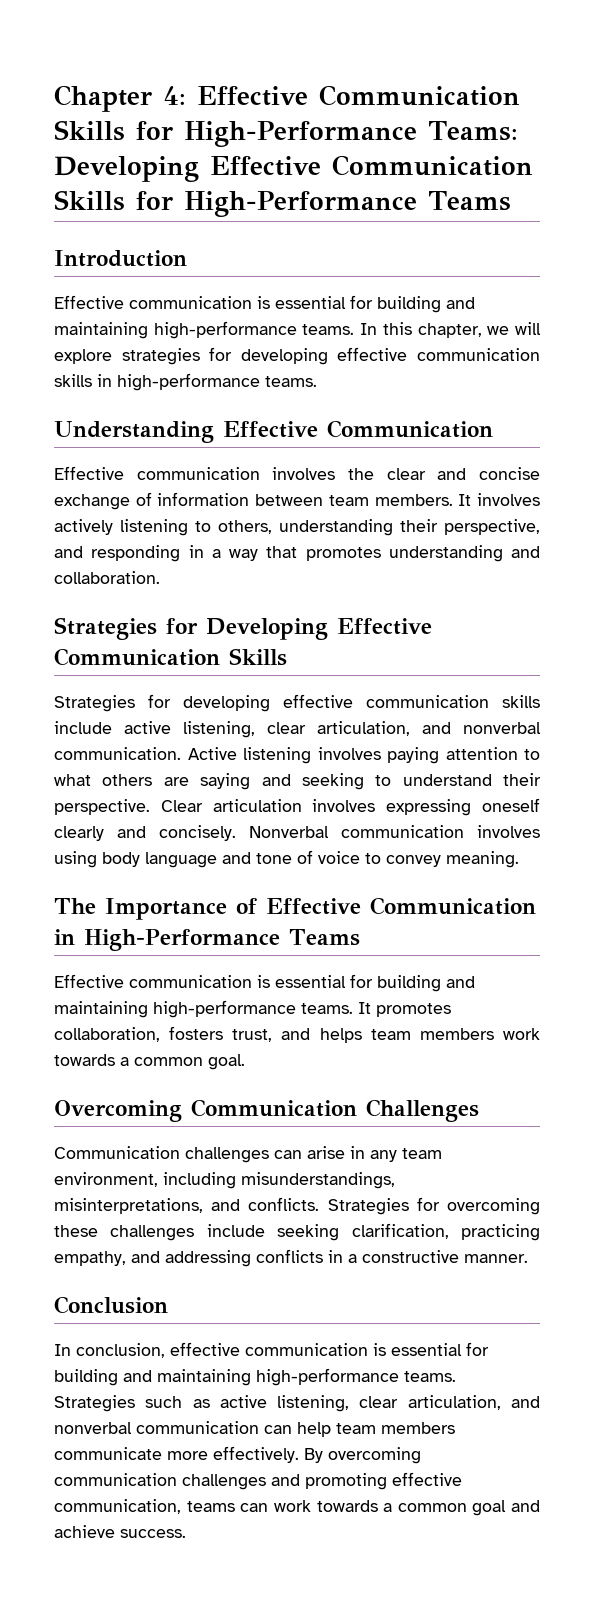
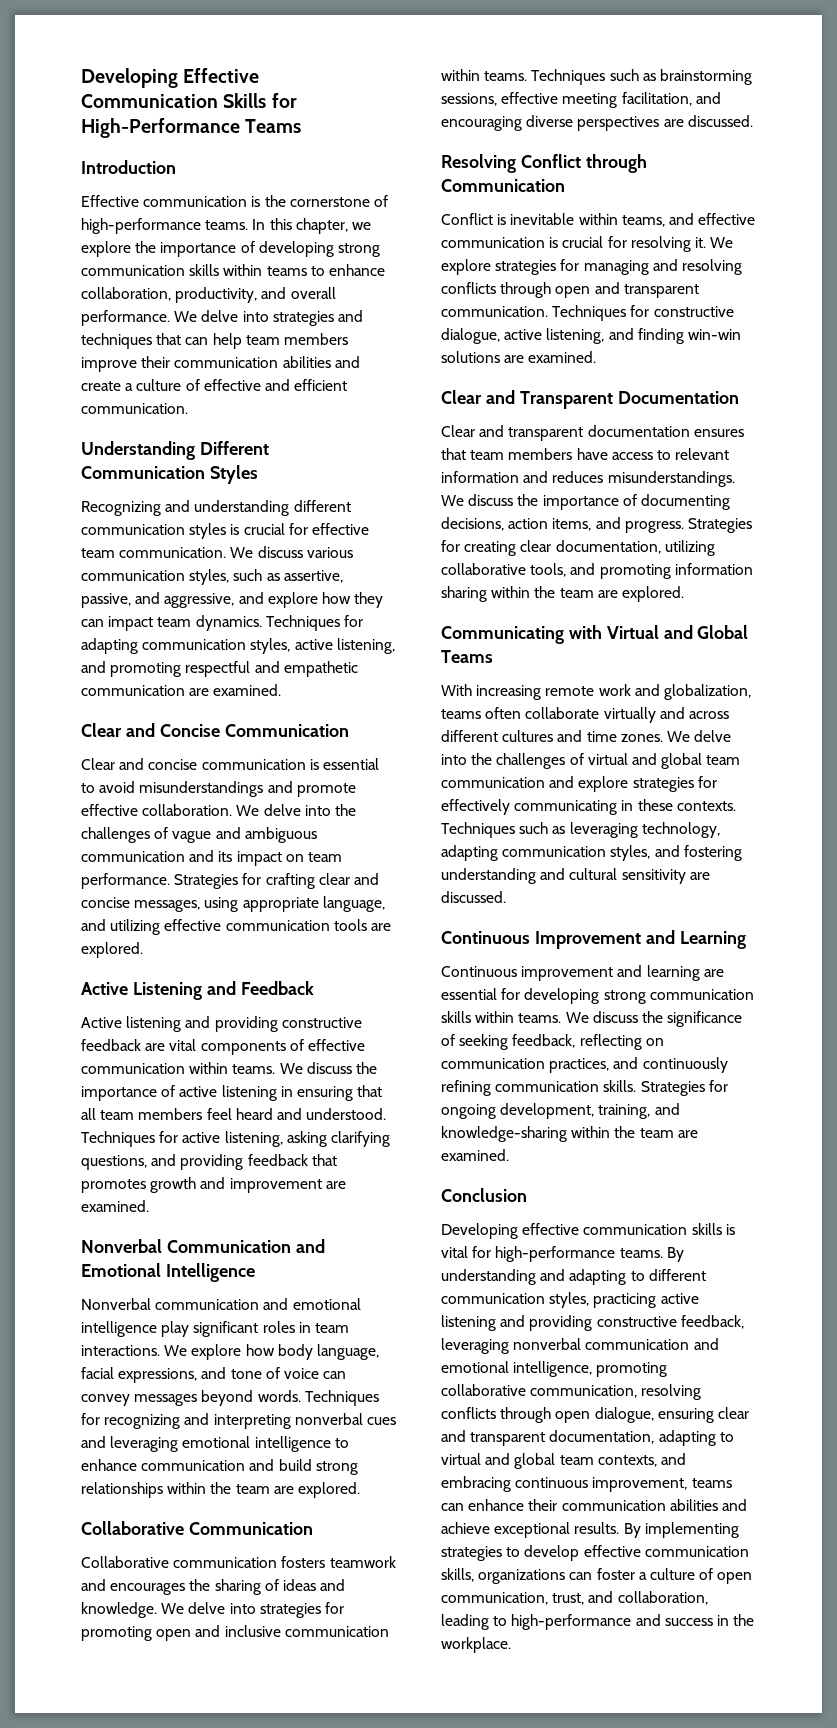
- Chapter 4: Effective Communication Skills for High-Performance Teams: Developing Effective Communication Skills for High-Performance Teams
+ Developing Effective Communication Skills for High-Performance Teams
  Introduction
- Effective communication is essential for building and maintaining high-performance teams.
+ Effective communication is the cornerstone of high-performance teams.
- In this chapter, we will explore strategies for developing effective communication skills in high-performance teams.
- Understanding Effective Communication
- Effective communication involves the clear and concise exchange of information between team members. It involves actively listening to others, understanding their perspective, and responding in a way that promotes understanding and collaboration.
- Strategies for Developing Effective Communication Skills
- Strategies for developing effective communication skills include active listening, clear articulation, and nonverbal communication. Active listening involves paying attention to what others are saying and seeking to understand their perspective. Clear articulation involves expressing oneself clearly and concisely. Nonverbal communication involves using body language and tone of voice to convey meaning.
- The Importance of Effective Communication in High-Performance Teams
- Effective communication is essential for building and maintaining high-performance teams. It promotes collaboration, fosters trust, and helps team members work towards a common goal.
- Overcoming Communication Challenges
- Communication challenges can arise in any team environment, including misunderstandings, misinterpretations, and conflicts. Strategies for overcoming these challenges include seeking clarification, practicing empathy, and addressing conflicts in a constructive manner.
+ In this chapter, we explore the importance of developing strong communication skills within teams to enhance collaboration, productivity, and overall performance. We delve into strategies and techniques that can help team members improve their communication abilities and create a culture of effective and efficient communication.
+ Understanding Different Communication Styles
+ Recognizing and understanding different communication styles is crucial for effective team communication. We discuss various communication styles, such as assertive, passive, and aggressive, and explore how they can impact team dynamics. Techniques for adapting communication styles, active listening, and promoting respectful and empathetic communication are examined.
+ Clear and Concise Communication
+ Clear and concise communication is essential to avoid misunderstandings and promote effective collaboration. We delve into the challenges of vague and ambiguous communication and its impact on team performance. Strategies for crafting clear and concise messages, using appropriate language, and utilizing effective communication tools are explored.
+ Active Listening and Feedback
+ Active listening and providing constructive feedback are vital components of effective communication within teams. We discuss the importance of active listening in ensuring that all team members feel heard and understood. Techniques for active listening, asking clarifying questions, and providing feedback that promotes growth and improvement are examined.
+ Nonverbal Communication and Emotional Intelligence
+ Nonverbal communication and emotional intelligence play significant roles in team interactions. We explore how body language, facial expressions, and tone of voice can convey messages beyond words. Techniques for recognizing and interpreting nonverbal cues and leveraging emotional intelligence to enhance communication and build strong relationships within the team are explored.
+ Collaborative Communication
+ Collaborative communication fosters teamwork and encourages the sharing of ideas and knowledge. We delve into strategies for promoting open and inclusive communication within teams. Techniques such as brainstorming sessions, effective meeting facilitation, and encouraging diverse perspectives are discussed.
+ Resolving Conflict through Communication
+ Conflict is inevitable within teams, and effective communication is crucial for resolving it. We explore strategies for managing and resolving conflicts through open and transparent communication. Techniques for constructive dialogue, active listening, and finding win-win solutions are examined.
+ Clear and Transparent Documentation
+ Clear and transparent documentation ensures that team members have access to relevant information and reduces misunderstandings. We discuss the importance of documenting decisions, action items, and progress. Strategies for creating clear documentation, utilizing collaborative tools, and promoting information sharing within the team are explored.
+ Communicating with Virtual and Global Teams
+ With increasing remote work and globalization, teams often collaborate virtually and across different cultures and time zones. We delve into the challenges of virtual and global team communication and explore strategies for effectively communicating in these contexts. Techniques such as leveraging technology, adapting communication styles, and fostering understanding and cultural sensitivity are discussed.
+ Continuous Improvement and Learning
+ Continuous improvement and learning are essential for developing strong communication skills within teams. We discuss the significance of seeking feedback, reflecting on communication practices, and continuously refining communication skills. Strategies for ongoing development, training, and knowledge-sharing within the team are examined.
  Conclusion
- In conclusion, effective communication is essential for building and maintaining high-performance teams. Strategies such as active listening, clear articulation, and nonverbal communication can help team members communicate more effectively. By overcoming communication challenges and promoting effective communication, teams can work towards a common goal and achieve success.
+ Developing effective communication skills is vital for high-performance teams. By understanding and adapting to different communication styles, practicing active listening and providing constructive feedback, leveraging nonverbal communication and emotional intelligence, promoting collaborative communication, resolving conflicts through open dialogue, ensuring clear and transparent documentation, adapting to virtual and global team contexts, and embracing continuous improvement, teams can enhance their communication abilities and achieve exceptional results. By implementing strategies to develop effective communication skills, organizations can foster a culture of open communication, trust, and collaboration, leading to high-performance and success in the workplace.

